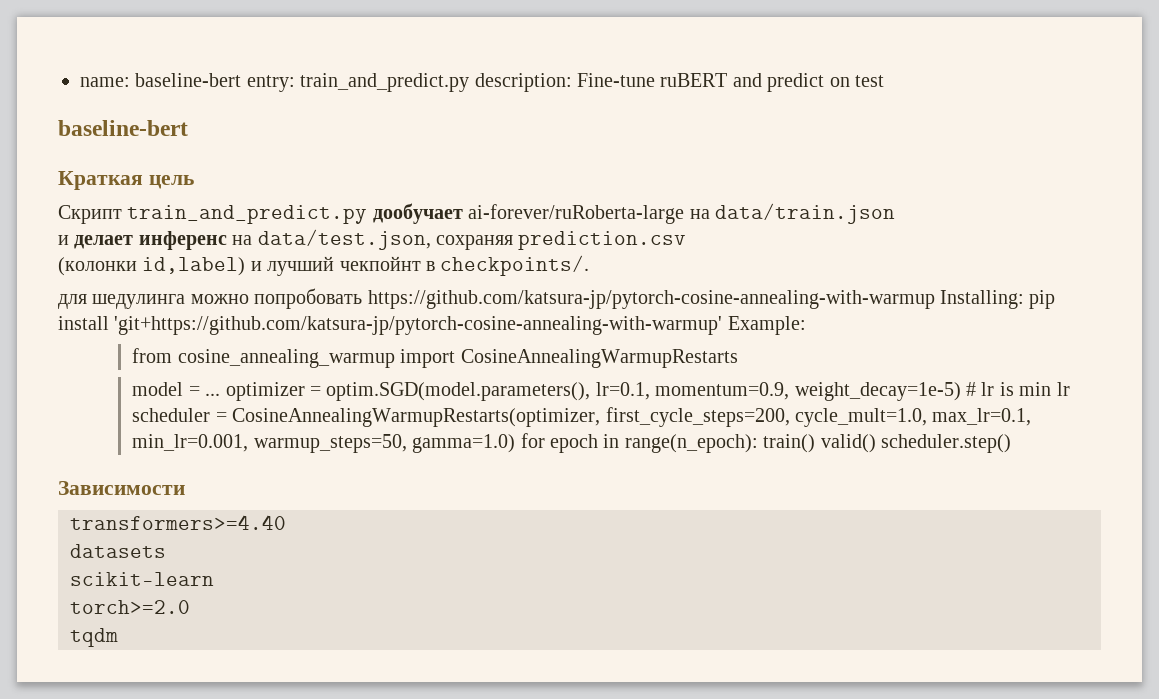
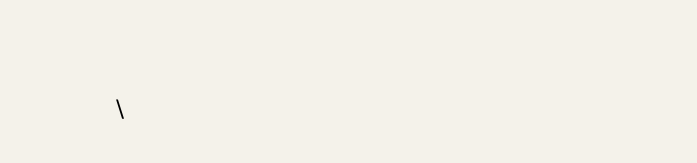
- name: baseline-bert entry: train_and_predict.py description: Fine-tune ruBERT and predict on test
- baseline-bert
- Краткая цель
- Скрипт train_and_predict.py дообучает ai-forever/ruRoberta-large на data/train.json
- и делает инференс на data/test.json, сохраняя prediction.csv
- (колонки id,label) и лучший чекпойнт в checkpoints/.
- для шедулинга можно попробовать https://github.com/katsura-jp/pytorch-cosine-annealing-with-warmup Installing: pip install 'git+https://github.com/katsura-jp/pytorch-cosine-annealing-with-warmup' Example:
- from cosine_annealing_warmup import CosineAnnealingWarmupRestarts
- model = ... optimizer = optim.SGD(model.parameters(), lr=0.1, momentum=0.9, weight_decay=1e-5) # lr is min lr scheduler = CosineAnnealingWarmupRestarts(optimizer, first_cycle_steps=200, cycle_mult=1.0, max_lr=0.1, min_lr=0.001, warmup_steps=50, gamma=1.0) for epoch in range(n_epoch): train() valid() scheduler.step()
- Зависимости
- transformers>=4.40
- datasets
- scikit-learn
- torch>=2.0
- tqdm
+ \

